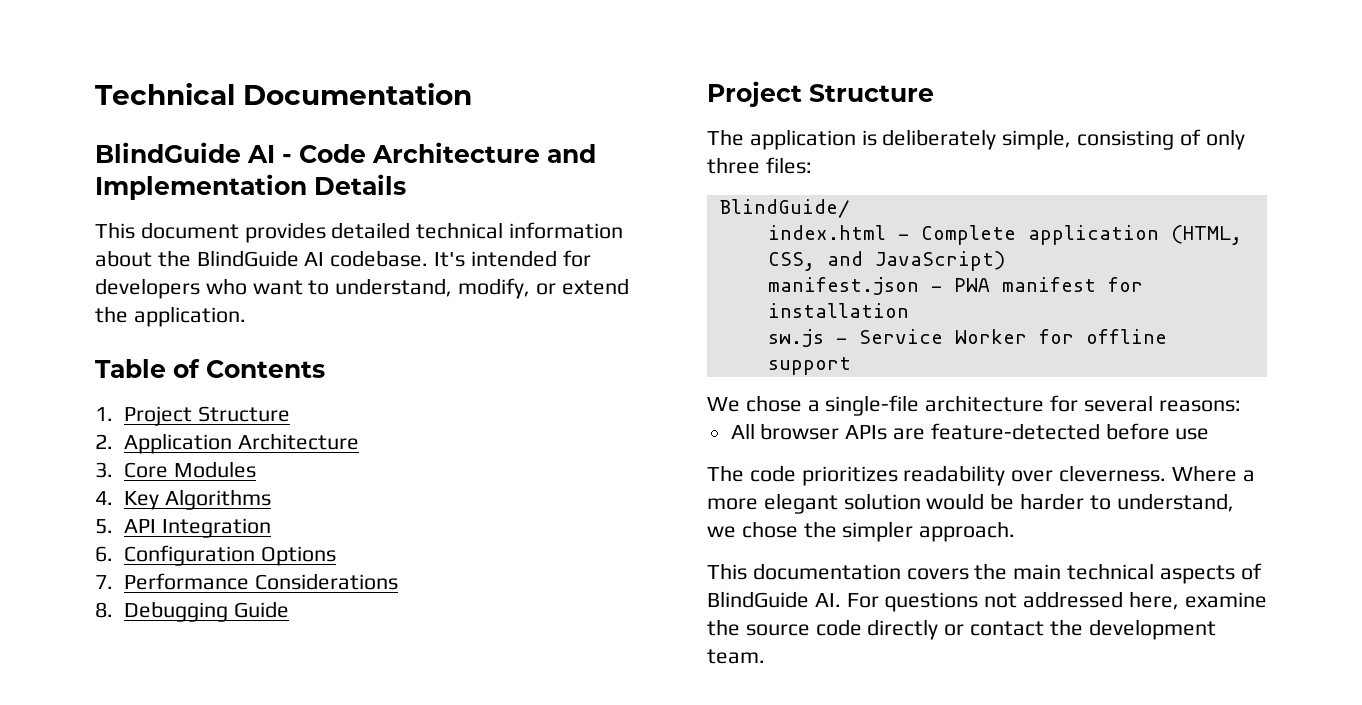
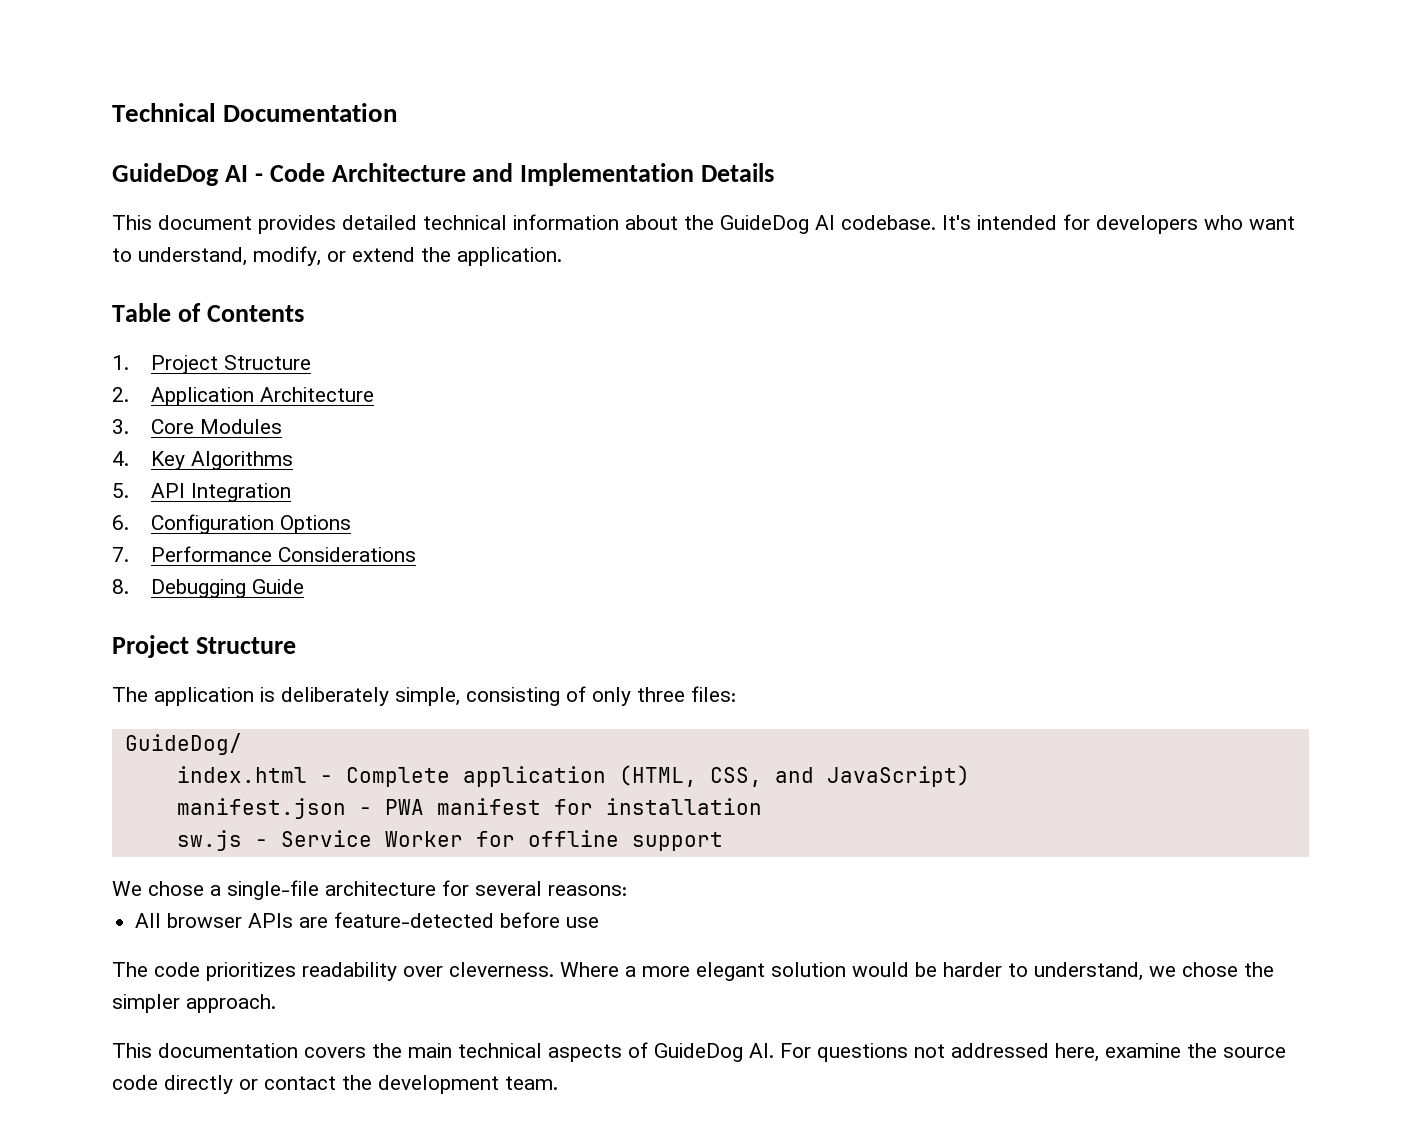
- BlindGuide AI - Code Architecture and Implementation Details
+ GuideDog AI - Code Architecture and Implementation Details
- This document provides detailed technical information about the BlindGuide AI codebase.
+ This document provides detailed technical information about the GuideDog AI codebase.
- BlindGuide/
+ GuideDog/
- This documentation covers the main technical aspects of BlindGuide AI. For questions not addressed here, examine the source code directly or contact the development team.
+ This documentation covers the main technical aspects of GuideDog AI. For questions not addressed here, examine the source code directly or contact the development team.

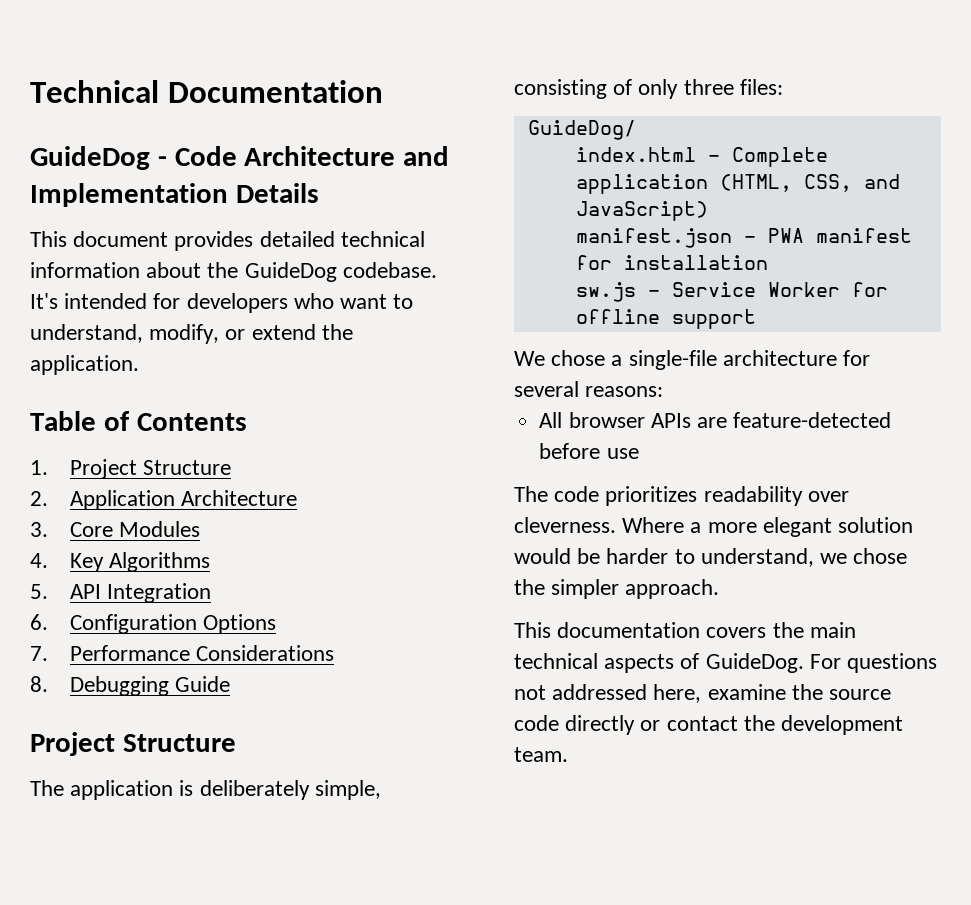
- GuideDog AI - Code Architecture and Implementation Details
+ GuideDog - Code Architecture and Implementation Details
- This document provides detailed technical information about the GuideDog AI codebase.
+ This document provides detailed technical information about the GuideDog codebase.
- This documentation covers the main technical aspects of GuideDog AI. For questions not addressed here, examine the source code directly or contact the development team.
+ This documentation covers the main technical aspects of GuideDog. For questions not addressed here, examine the source code directly or contact the development team.

